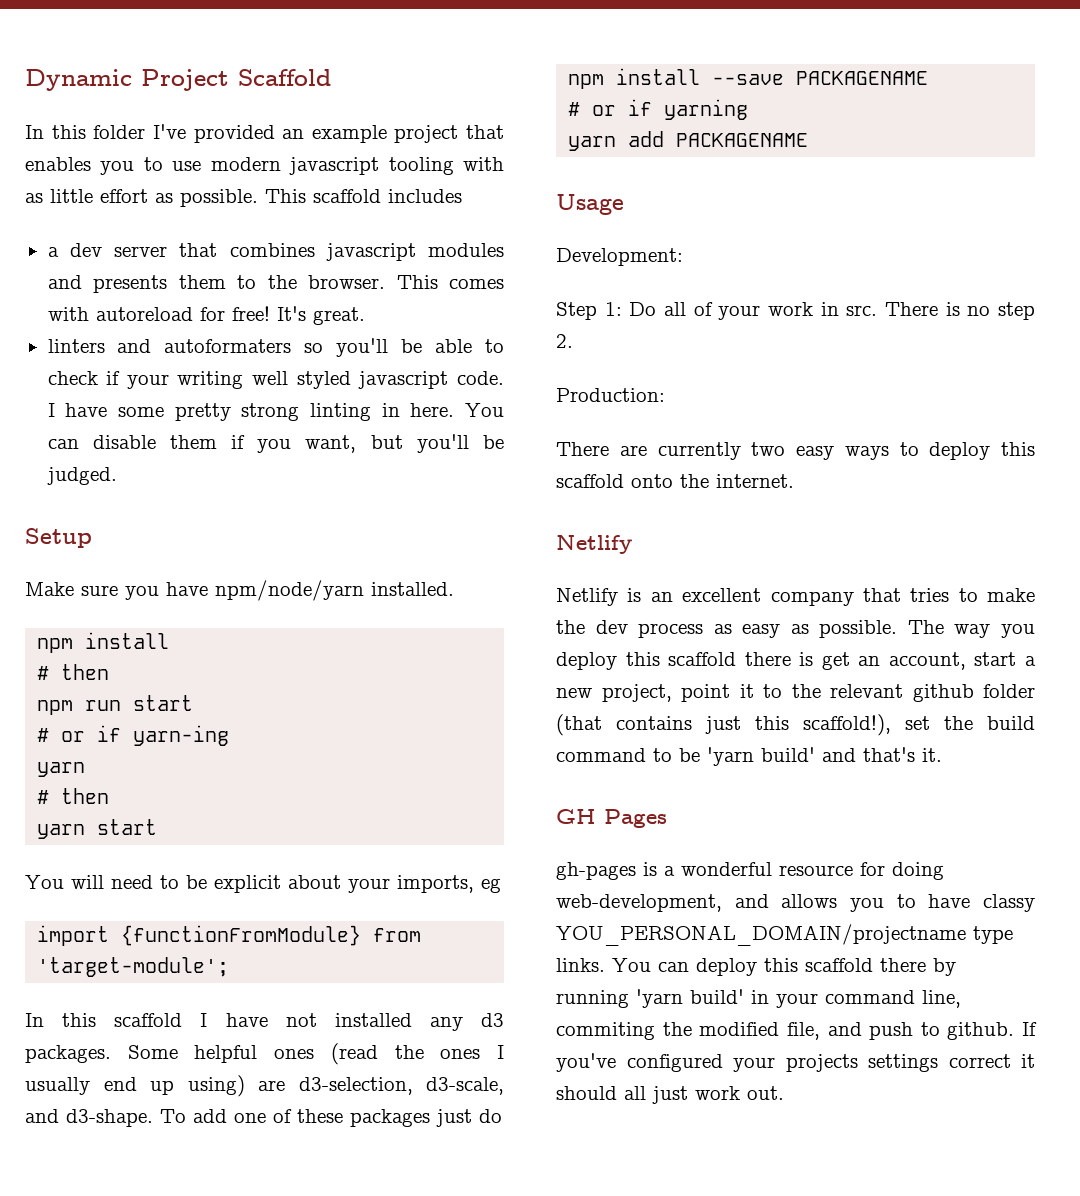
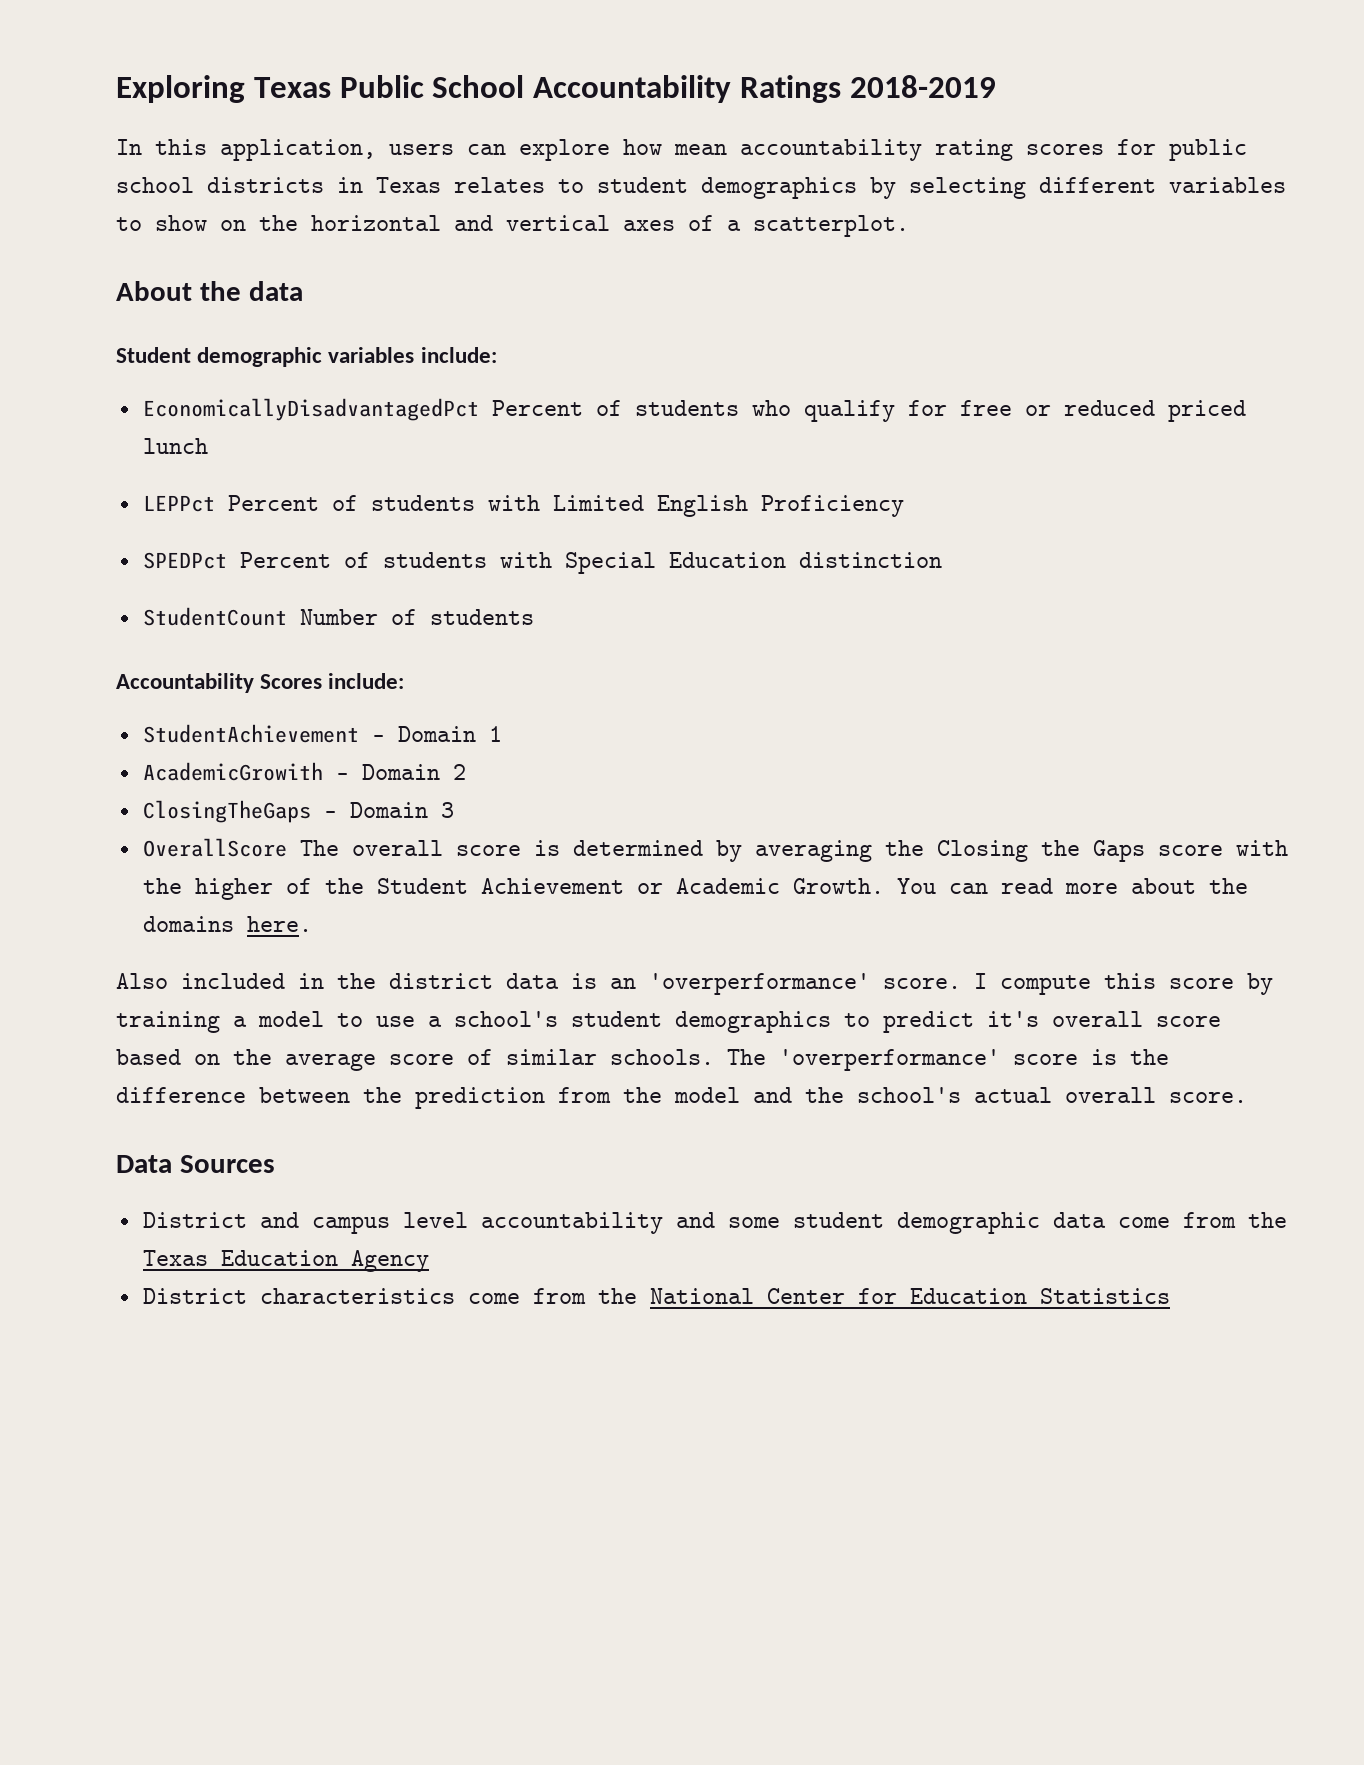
- Dynamic Project Scaffold
- In this folder I've provided an example project that enables you to use modern javascript tooling with as little effort as possible. This scaffold includes
- a dev server that combines javascript modules and presents them to the browser. This comes with autoreload for free! It's great.
- linters and autoformaters so you'll be able to check if your writing well styled javascript code. I have some pretty strong linting in here. You can disable them if you want, but you'll be judged.
- Setup
- Make sure you have npm/node/yarn installed.
- npm install
- # then
- npm run start
- # or if yarn-ing
- yarn
- # then
- yarn start
- You will need to be explicit about your imports, eg
- import {functionFromModule} from 'target-module';
- In this scaffold I have not installed any d3 packages. Some helpful ones (read the ones I usually end up using) are d3-selection, d3-scale, and d3-shape. To add one of these packages just do
- npm install --save PACKAGENAME
- # or if yarning
- yarn add PACKAGENAME
- Usage
- Development:
- Step 1: Do all of your work in src. There is no step 2.
- Production:
- There are currently two easy ways to deploy this scaffold onto the internet.
- Netlify
- Netlify is an excellent company that tries to make the dev process as easy as possible. The way you deploy this scaffold there is get an account, start a new project, point it to the relevant github folder (that contains just this scaffold!), set the build command to be 'yarn build' and that's it.
- GH Pages
- gh-pages is a wonderful resource for doing web-development, and allows you to have classy YOU_PERSONAL_DOMAIN/projectname type links. You can deploy this scaffold there by running 'yarn build' in your command line, commiting the modified file, and push to github. If you've configured your projects settings correct it should all just work out.
+ Exploring Texas Public School Accountability Ratings 2018-2019
+ In this application, users can explore how mean accountability rating scores for public school districts in Texas relates to student demographics by selecting different variables to show on the horizontal and vertical axes of a scatterplot.
+ About the data
+ Student demographic variables include:
+ EconomicallyDisadvantagedPct Percent of students who qualify for free or reduced priced lunch
+ LEPPct Percent of students with Limited English Proficiency
+ SPEDPct Percent of students with Special Education distinction
+ StudentCount Number of students
+ Accountability Scores include:
+ StudentAchievement - Domain 1
+ AcademicGrowith - Domain 2
+ ClosingTheGaps - Domain 3
+ OverallScore The overall score is determined by averaging the Closing the Gaps score with the higher of the Student Achievement or Academic Growth. You can read more about the domains here.
+ Also included in the district data is an 'overperformance' score. I compute this score by training a model to use a school's student demographics to predict it's overall score based on the average score of similar schools. The 'overperformance' score is the difference between the prediction from the model and the school's actual overall score.
+ Data Sources
+ District and campus level accountability and some student demographic data come from the Texas Education Agency
+ District characteristics come from the National Center for Education Statistics

